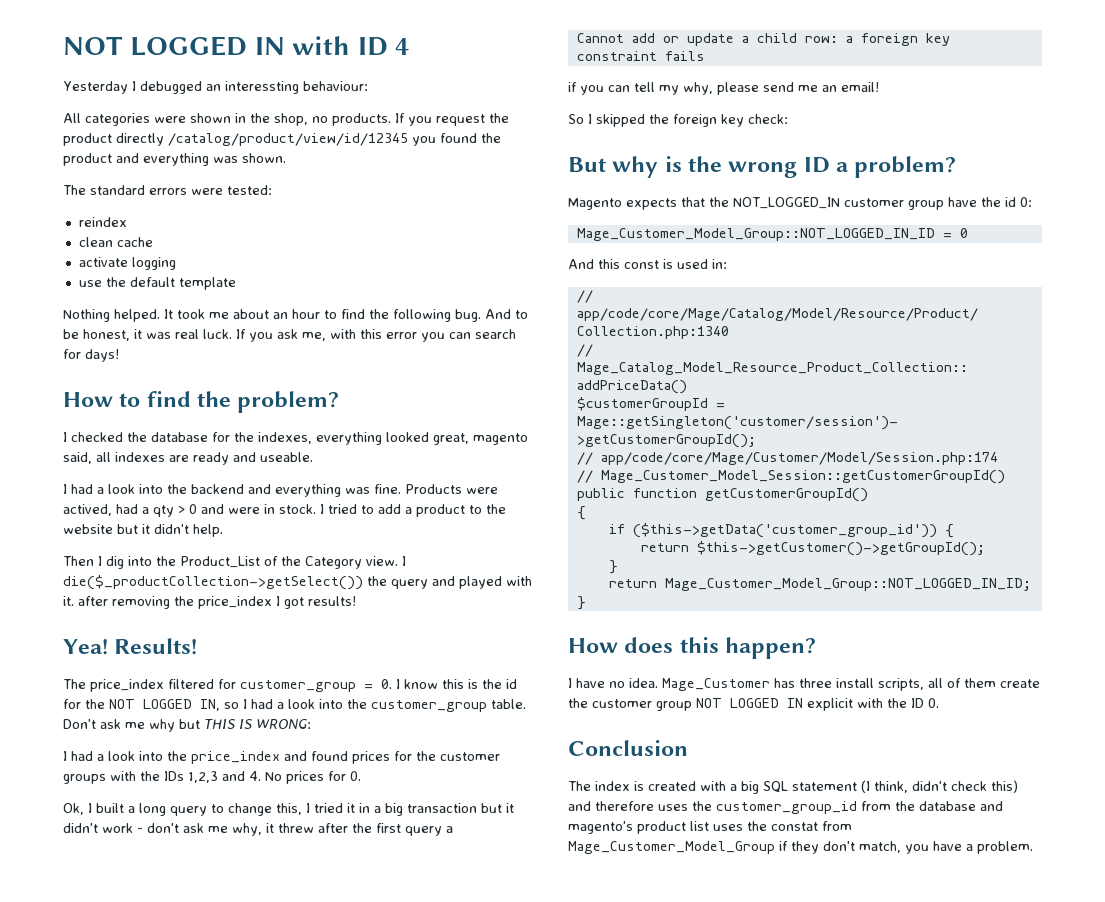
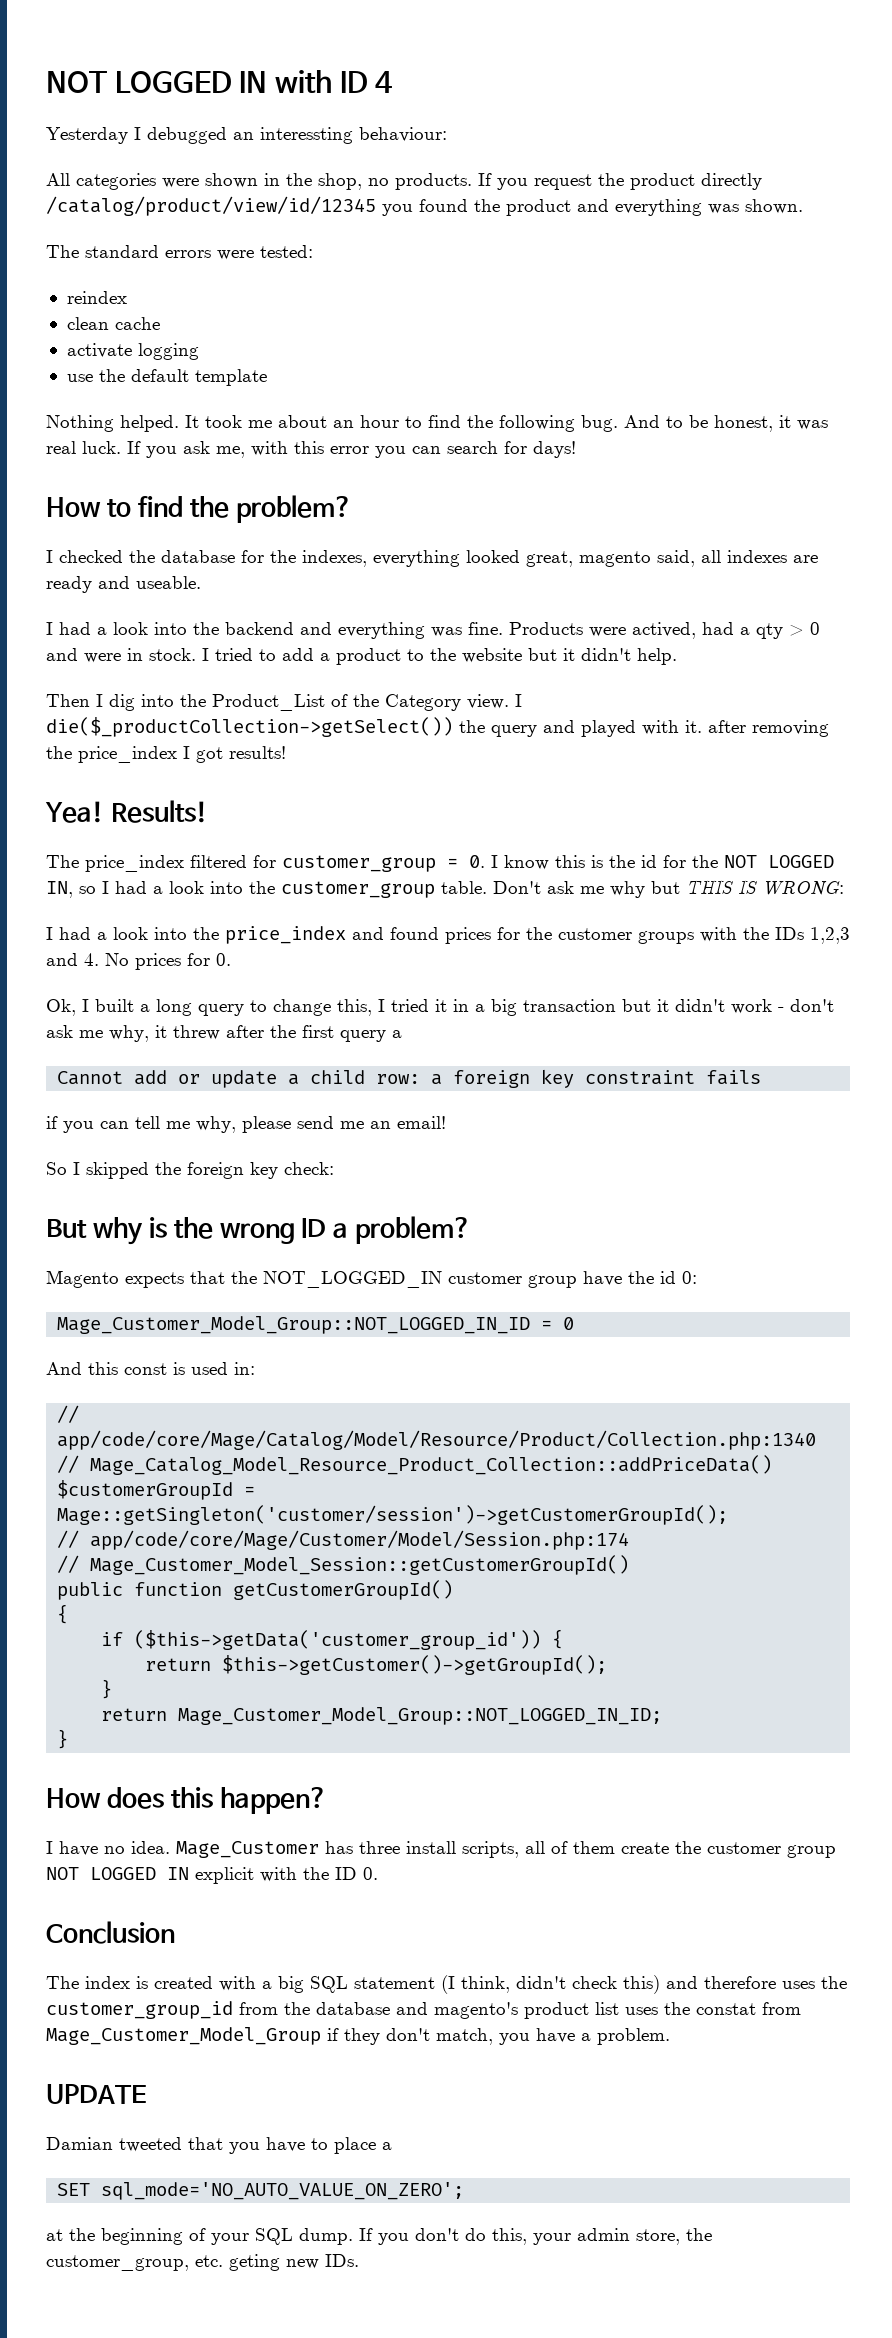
- if you can tell my why, please send me an email!
+ if you can tell me why, please send me an email!
+ UPDATE
+ Damian tweeted that you have to place a
+ SET sql_mode='NO_AUTO_VALUE_ON_ZERO';
+ at the beginning of your SQL dump. If you don't do this, your admin store, the customer_group, etc. geting new IDs.

